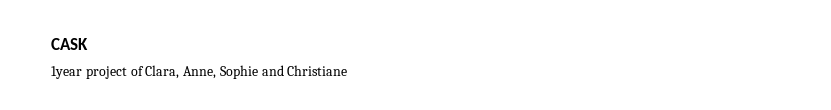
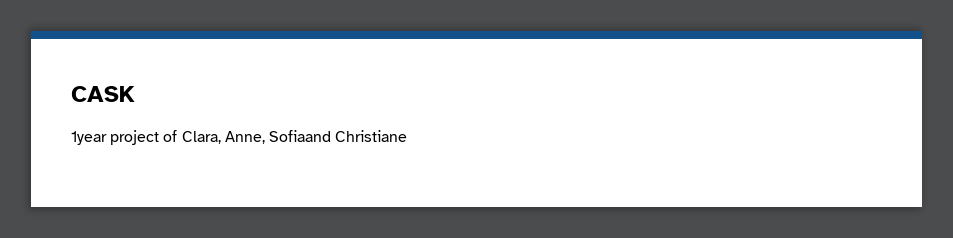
- 1year project of Clara, Anne, Sophie and Christiane
+ 1year project of Clara, Anne, Sofiaand Christiane

